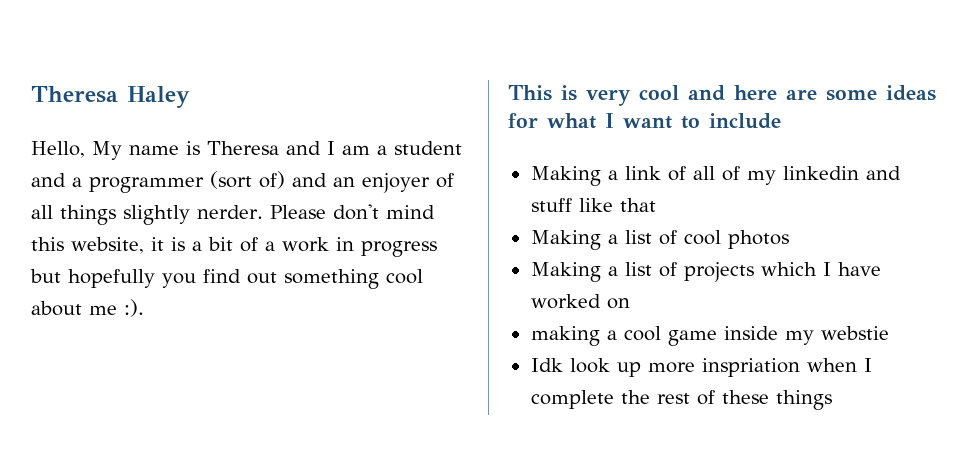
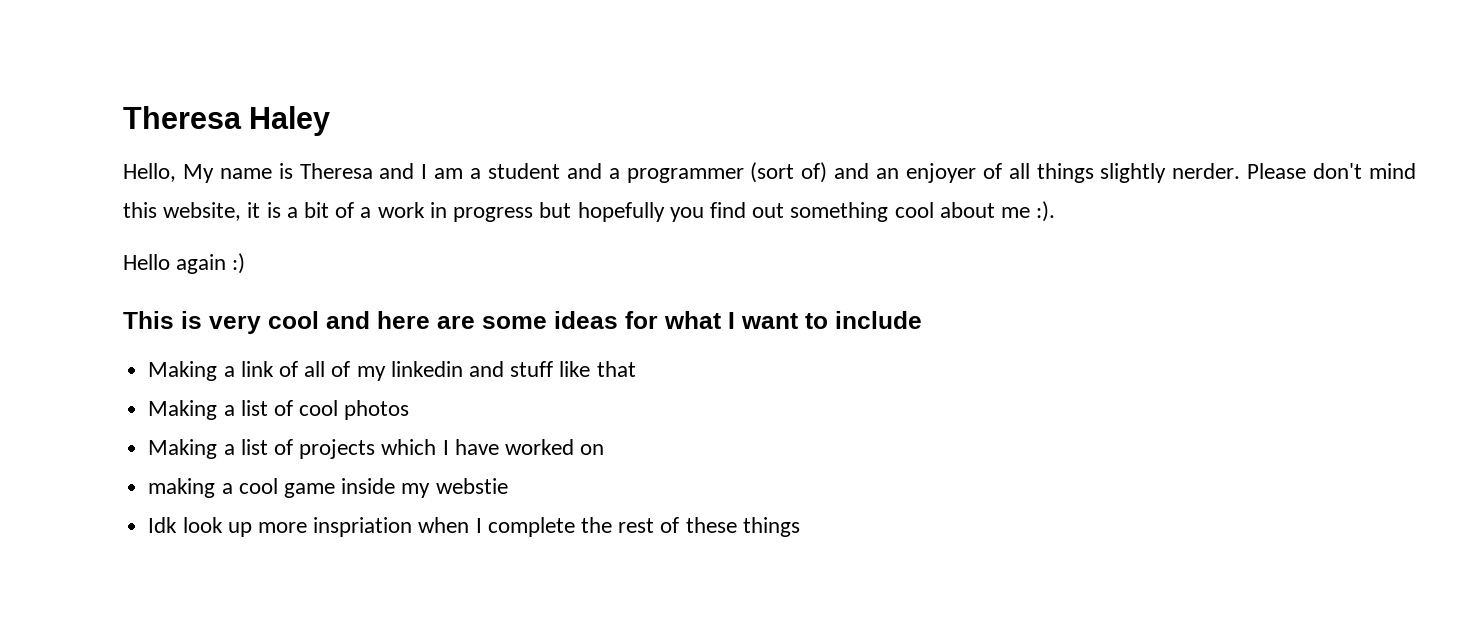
+ Hello again :)

